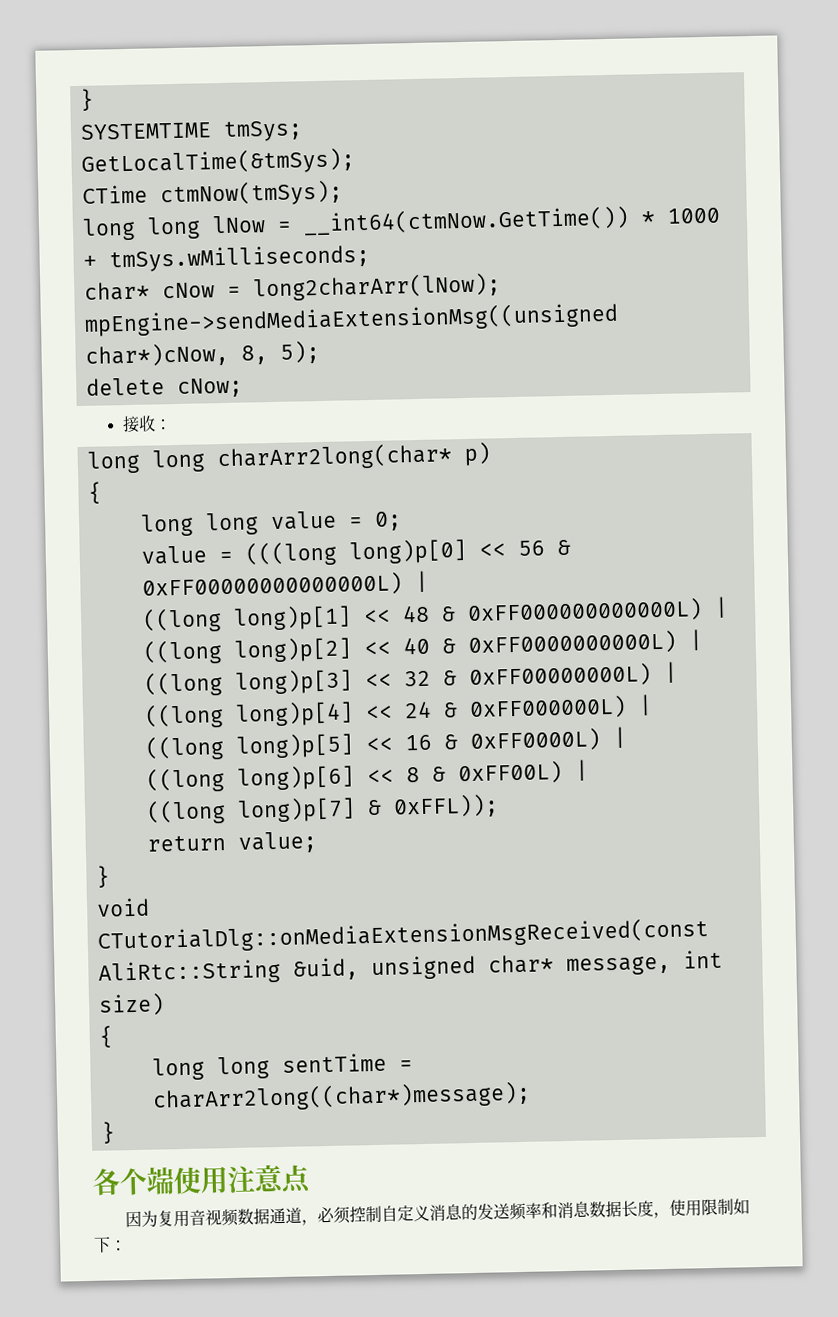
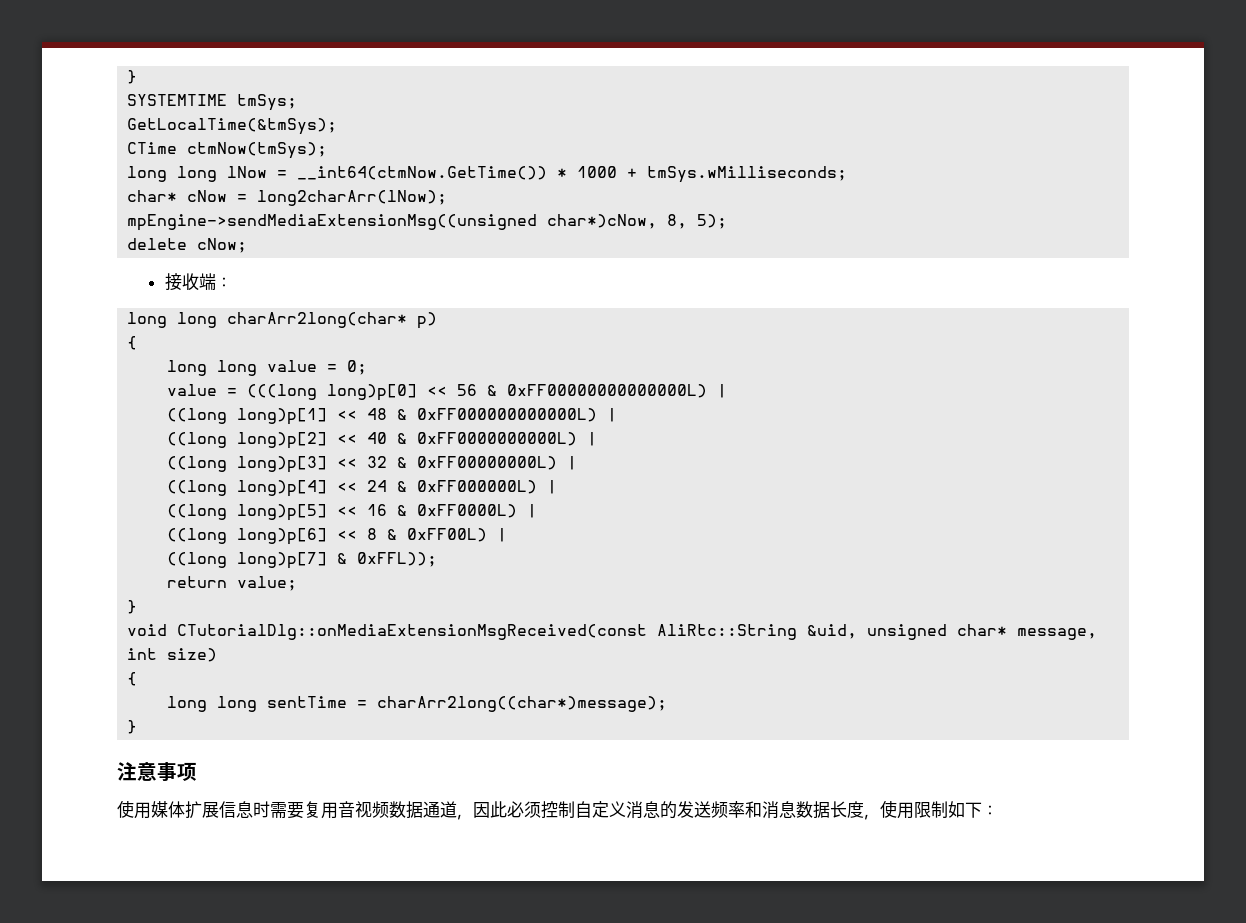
- 接收：
+ 接收端：
- 各个端使用注意点
- 因为复用音视频数据通道，必须控制自定义消息的发送频率和消息数据长度，使用限制如下：
+ 注意事项
+ 使用媒体扩展信息时需要复用音视频数据通道，因此必须控制自定义消息的发送频率和消息数据长度，使用限制如下：

